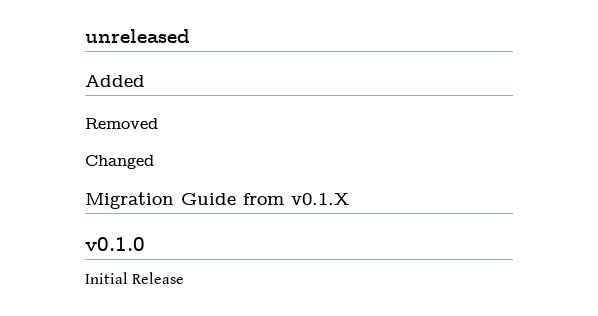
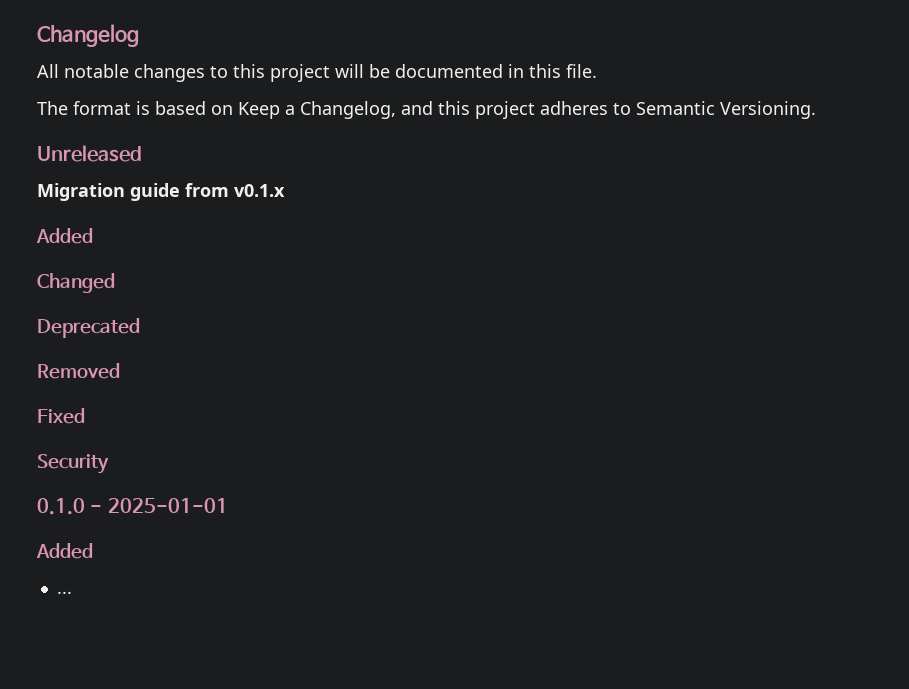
- unreleased
+ Changelog
+ All notable changes to this project will be documented in this file.
+ The format is based on Keep a Changelog, and this project adheres to Semantic Versioning.
+ Unreleased
+ Migration guide from v0.1.x
  Added
+ Changed
+ Deprecated
- Changed
- Migration Guide from v0.1.X
- v0.1.0
- Initial Release
+ Fixed
+ Security
+ 0.1.0 - 2025-01-01
+ Added
+ ...

